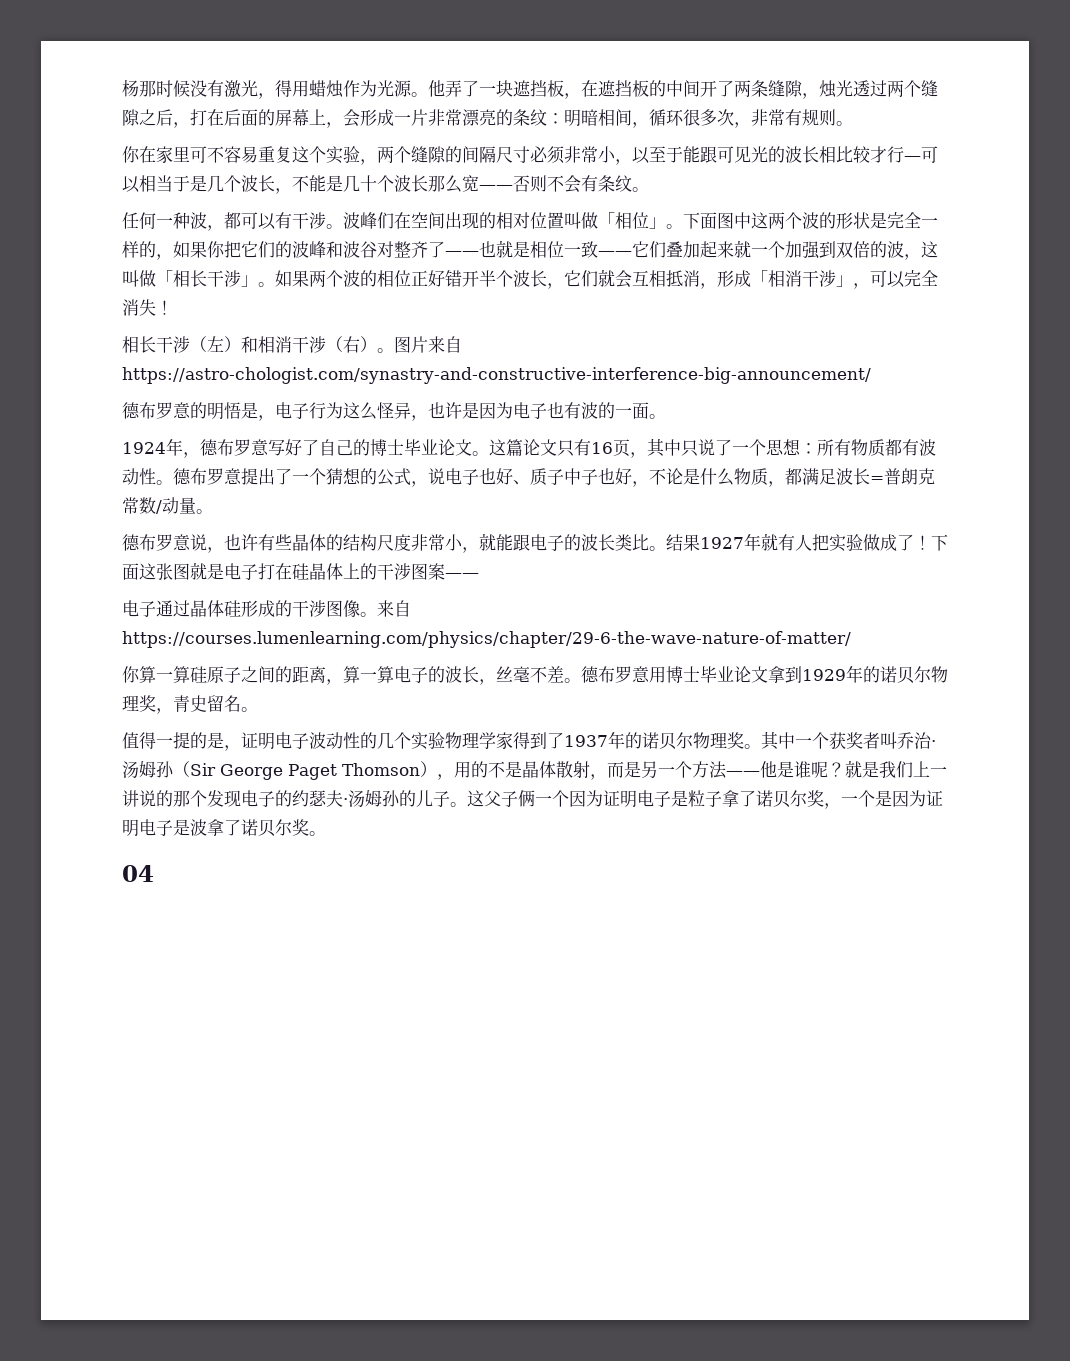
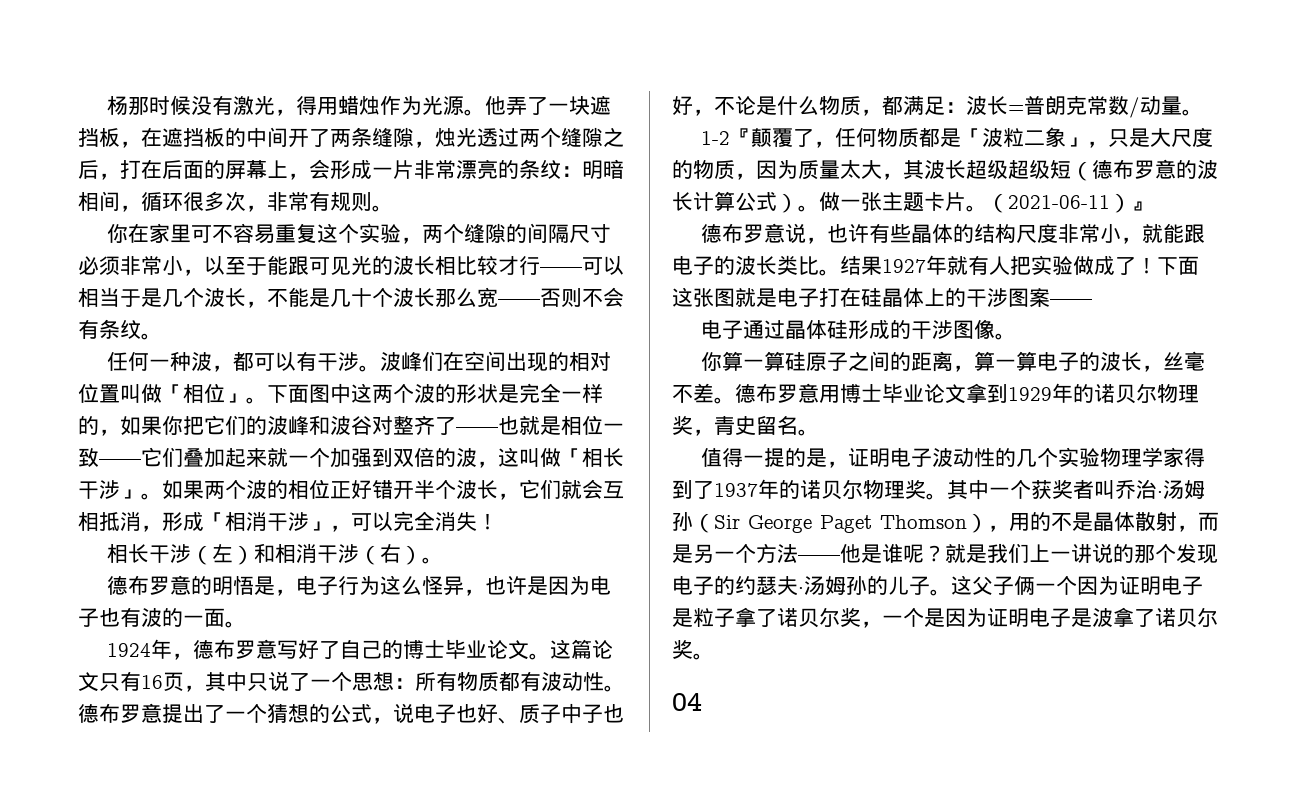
- 你在家里可不容易重复这个实验，两个缝隙的间隔尺寸必须非常小，以至于能跟可见光的波长相比较才行—可以相当于是几个波长，不能是几十个波长那么宽——否则不会有条纹。
+ 你在家里可不容易重复这个实验，两个缝隙的间隔尺寸必须非常小，以至于能跟可见光的波长相比较才行——可以相当于是几个波长，不能是几十个波长那么宽——否则不会有条纹。
- 图片来自https://astro-chologist.com/synastry-and-constructive-interference-big-announcement/
- 德布罗意提出了一个猜想的公式，说电子也好、质子中子也好，不论是什么物质，都满足波长=普朗克常数/动量。
+ 德布罗意提出了一个猜想的公式，说电子也好、质子中子也好，不论是什么物质，都满足：波长=普朗克常数/动量。
+ 1-2『颠覆了，任何物质都是「波粒二象」，只是大尺度的物质，因为质量太大，其波长超级超级短（德布罗意的波长计算公式）。做一张主题卡片。（2021-06-11）』
- 来自https://courses.lumenlearning.com/physics/chapter/29-6-the-wave-nature-of-matter/

